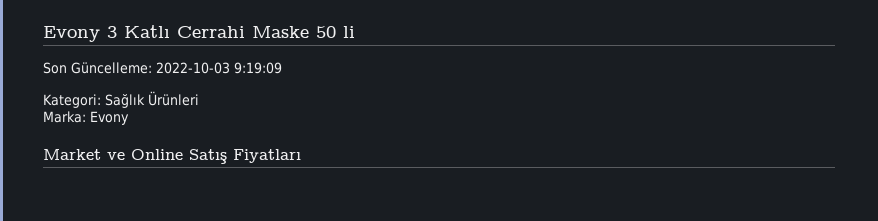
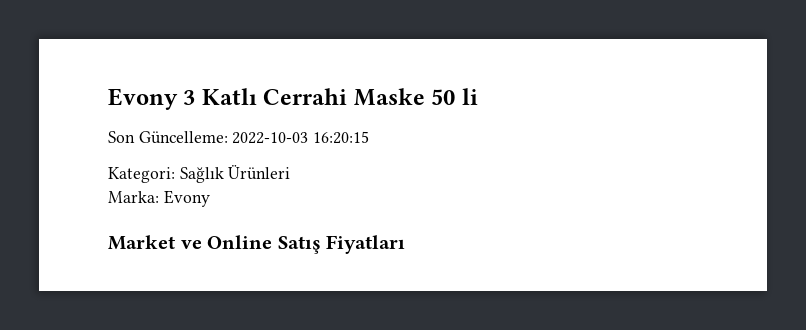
- Son Güncelleme: 2022-10-03 9:19:09
+ Son Güncelleme: 2022-10-03 16:20:15

